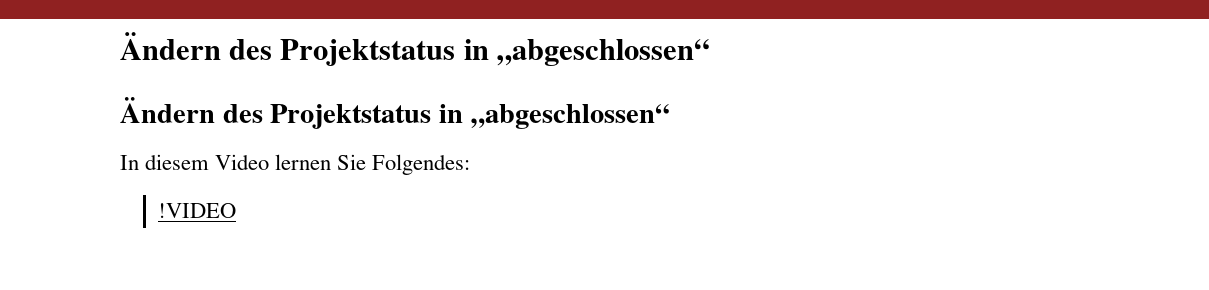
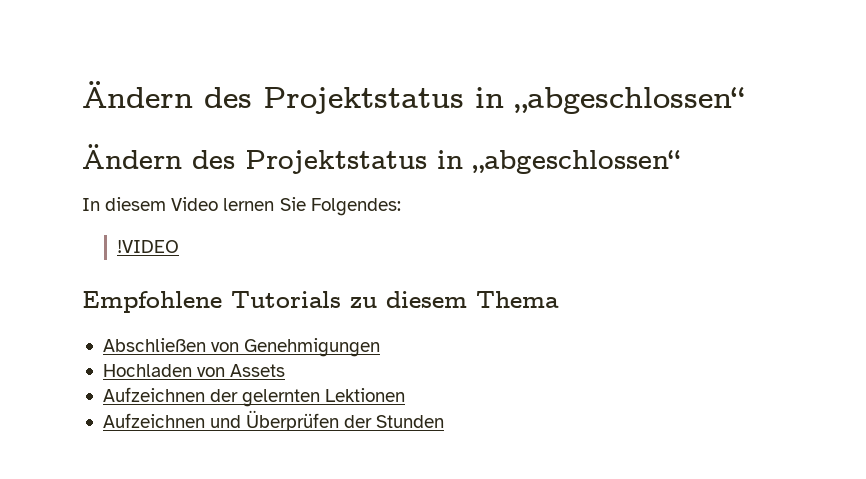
+ Empfohlene Tutorials zu diesem Thema
+ Abschließen von Genehmigungen
+ Hochladen von Assets
+ Aufzeichnen der gelernten Lektionen
+ Aufzeichnen und Überprüfen der Stunden

